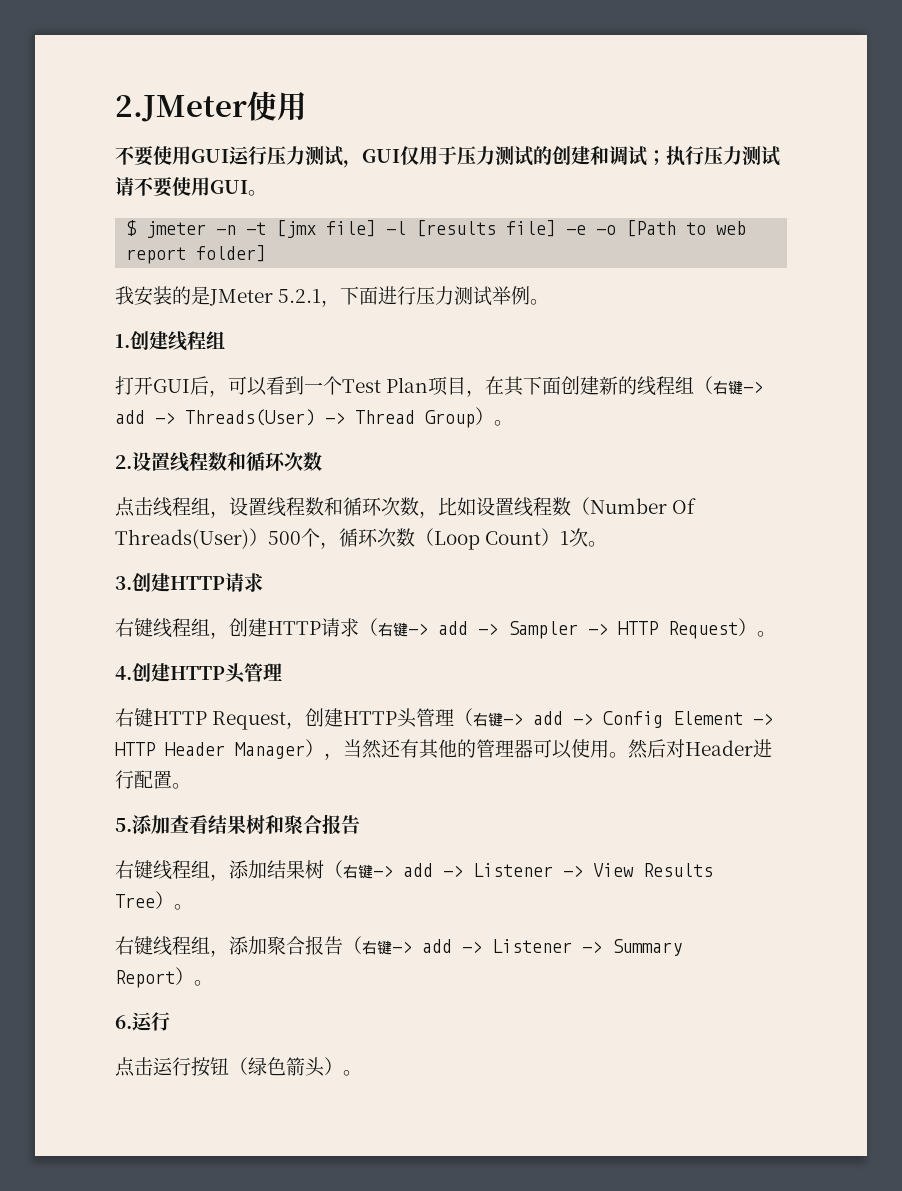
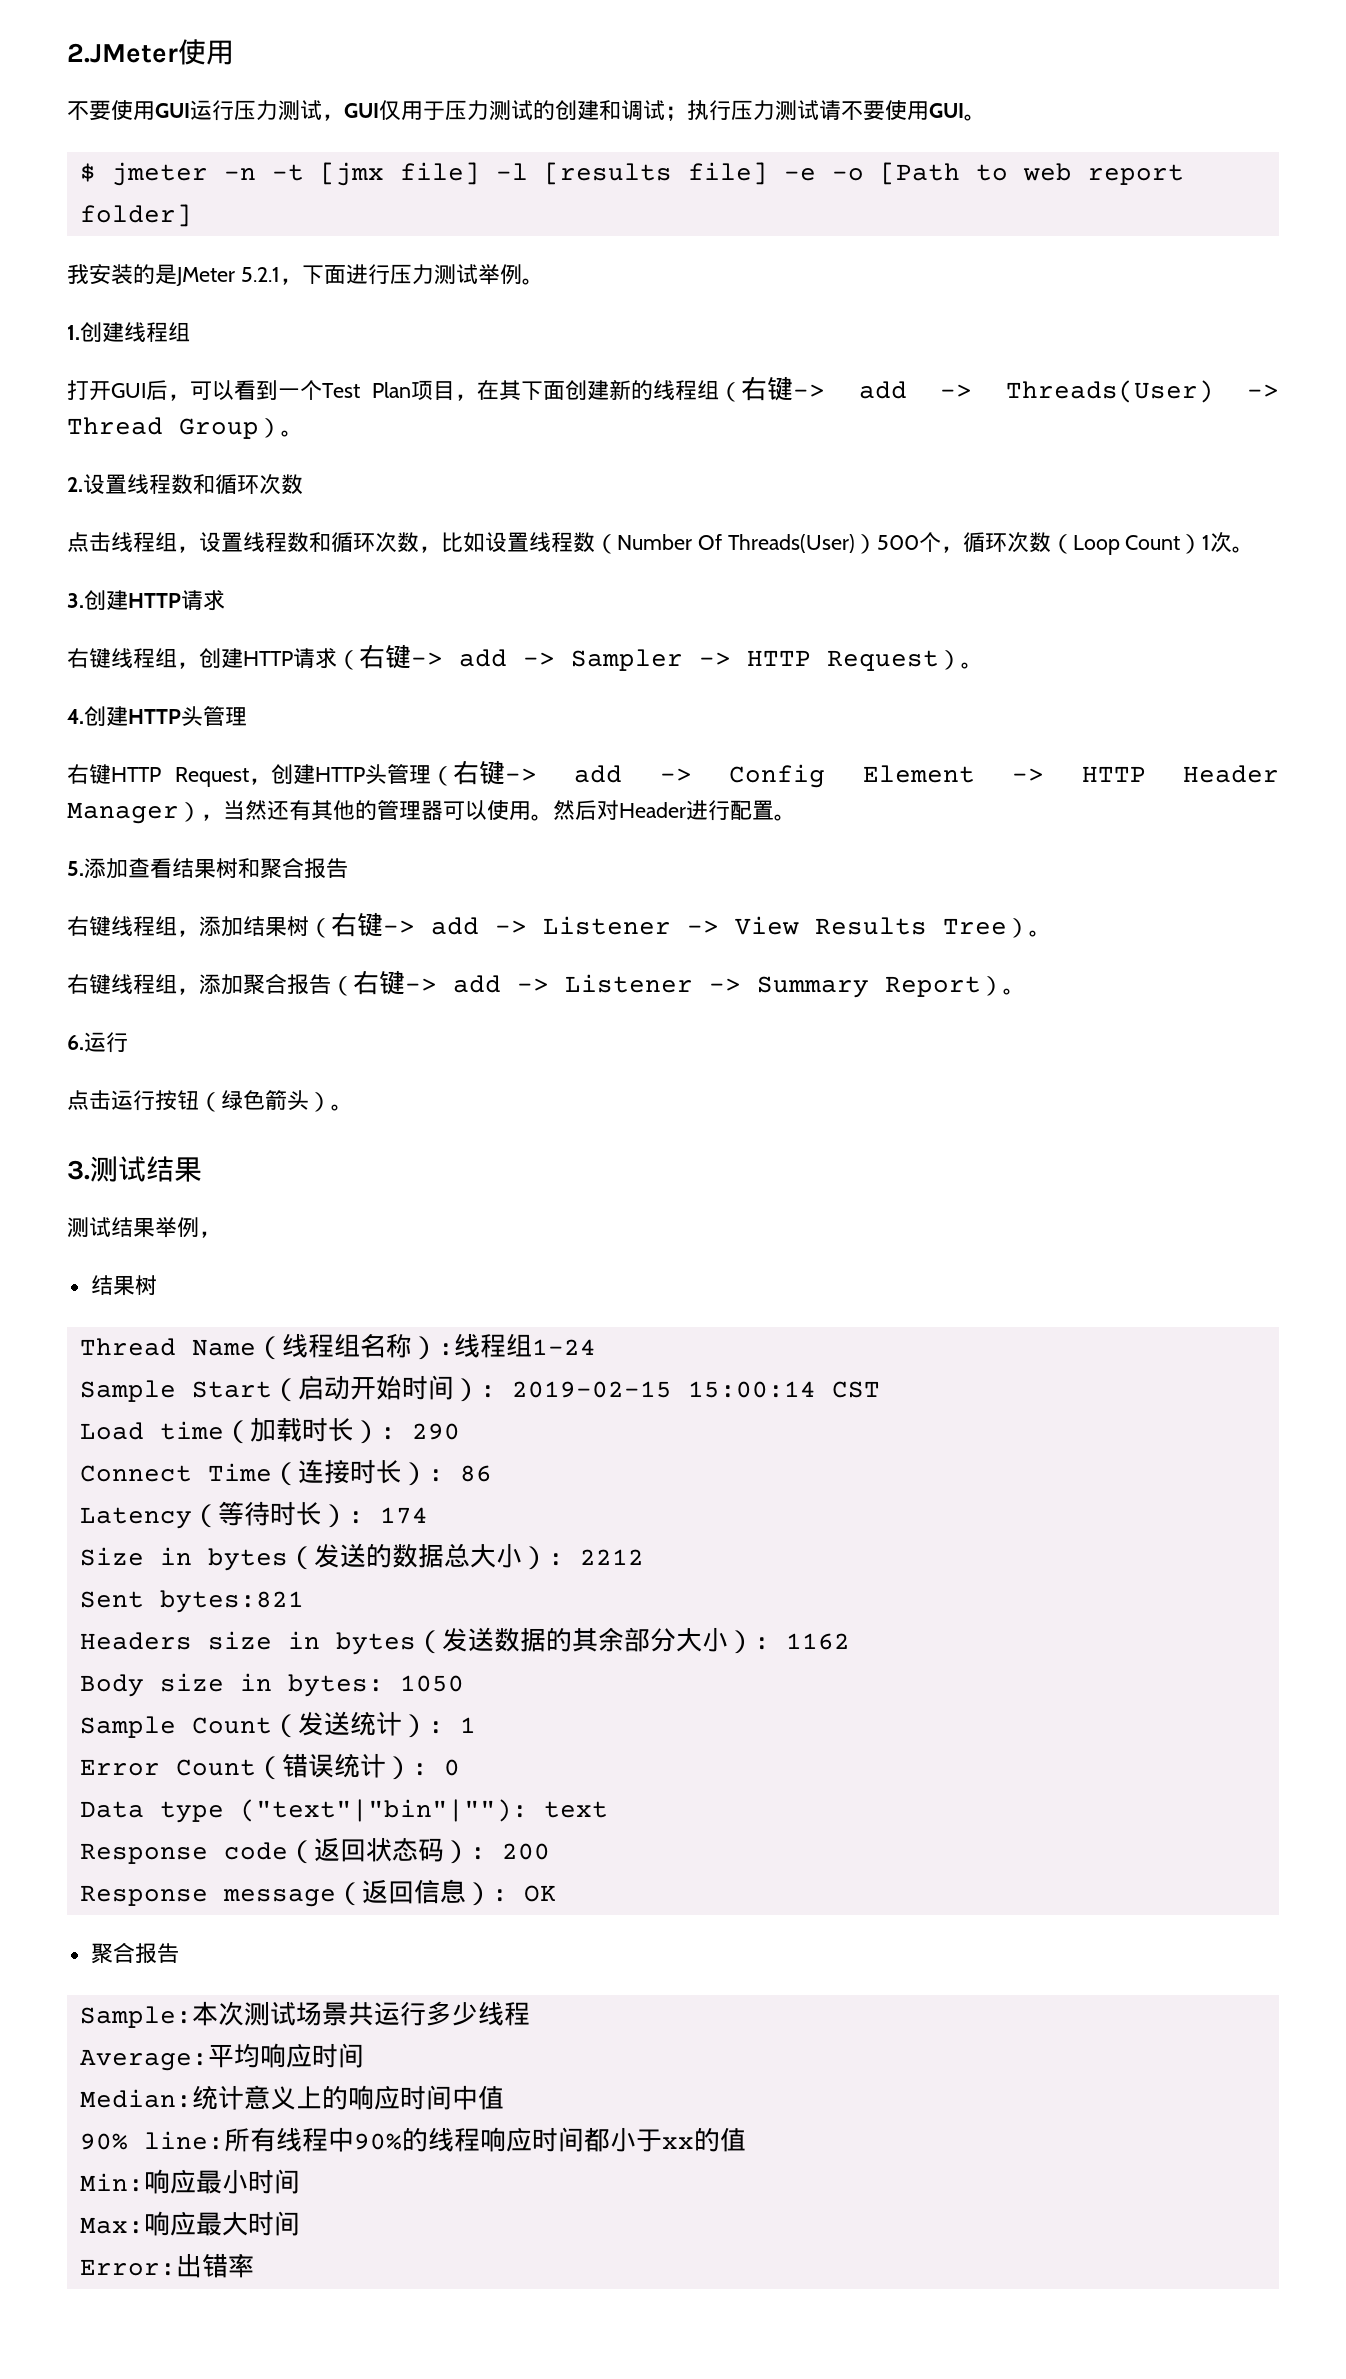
+ 3.测试结果
+ 测试结果举例，
+ 结果树
+ Thread Name（线程组名称）:线程组1-24
+ Sample Start（启动开始时间）: 2019-02-15 15:00:14 CST
+ Load time（加载时长）: 290
+ Connect Time（连接时长）: 86
+ Latency（等待时长）: 174
+ Size in bytes（发送的数据总大小）: 2212
+ Sent bytes:821
+ Headers size in bytes（发送数据的其余部分大小）: 1162
+ Body size in bytes: 1050
+ Sample Count（发送统计）: 1
+ Error Count（错误统计）: 0
+ Data type ("text"|"bin"|""): text
+ Response code（返回状态码）: 200
+ Response message（返回信息）: OK
+ 聚合报告
+ Sample:本次测试场景共运行多少线程
+ Average:平均响应时间
+ Median:统计意义上的响应时间中值
+ 90% line:所有线程中90%的线程响应时间都小于xx的值
+ Min:响应最小时间
+ Max:响应最大时间
+ Error:出错率

